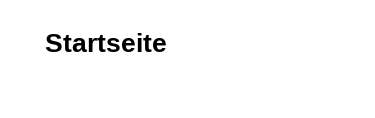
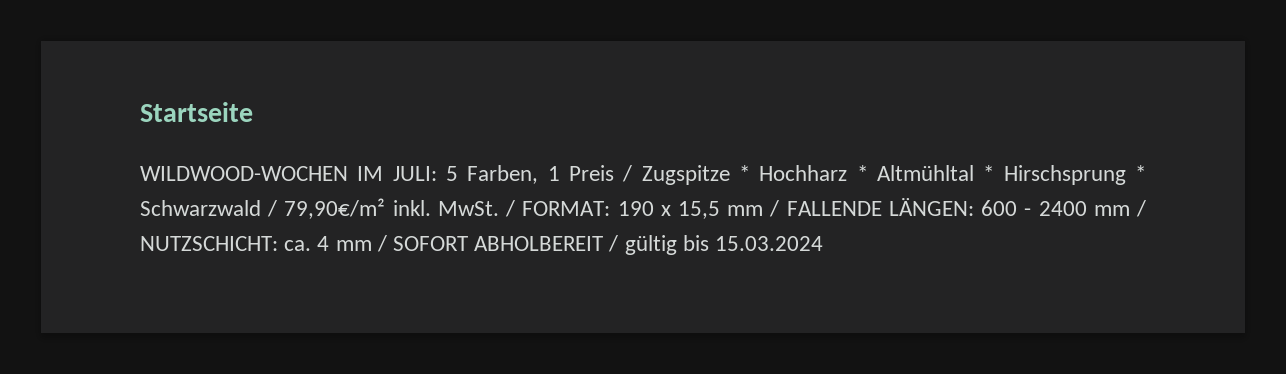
+ WILDWOOD-WOCHEN IM JULI: 5 Farben, 1 Preis / Zugspitze * Hochharz * Altmühltal * Hirschsprung * Schwarzwald / 79,90€/m² inkl. MwSt. / FORMAT: 190 x 15,5 mm / FALLENDE LÄNGEN: 600 - 2400 mm / NUTZSCHICHT: ca. 4 mm / SOFORT ABHOLBEREIT / gültig bis 15.03.2024

